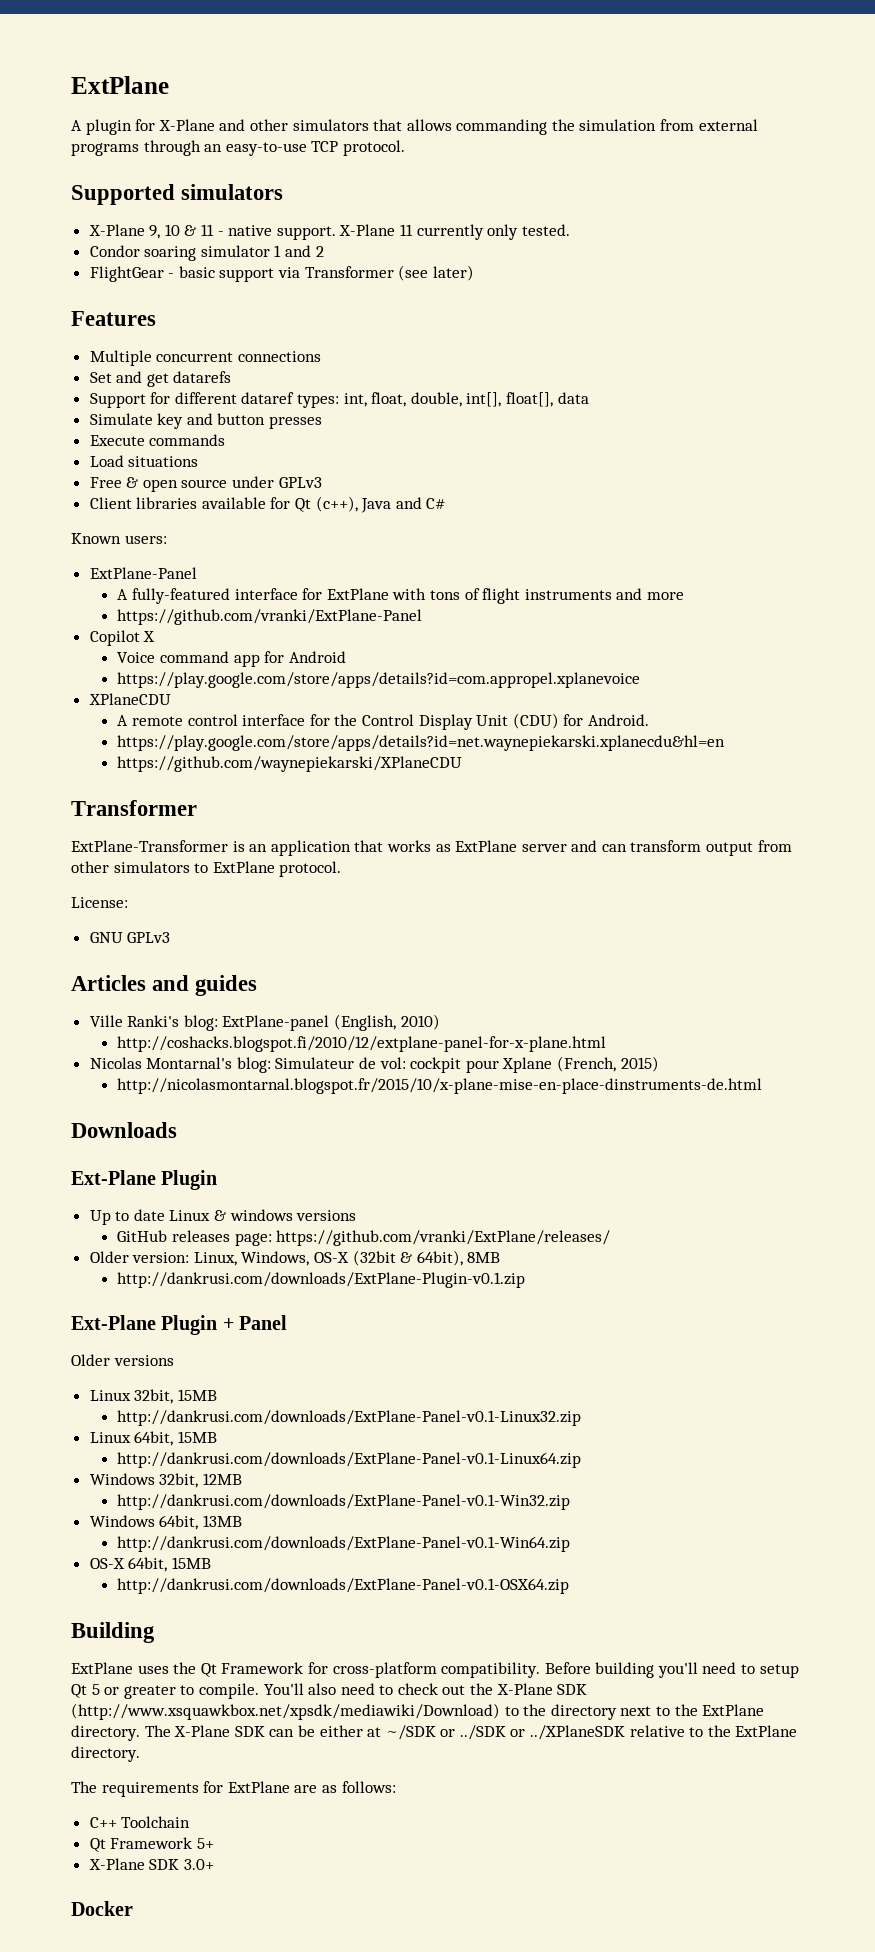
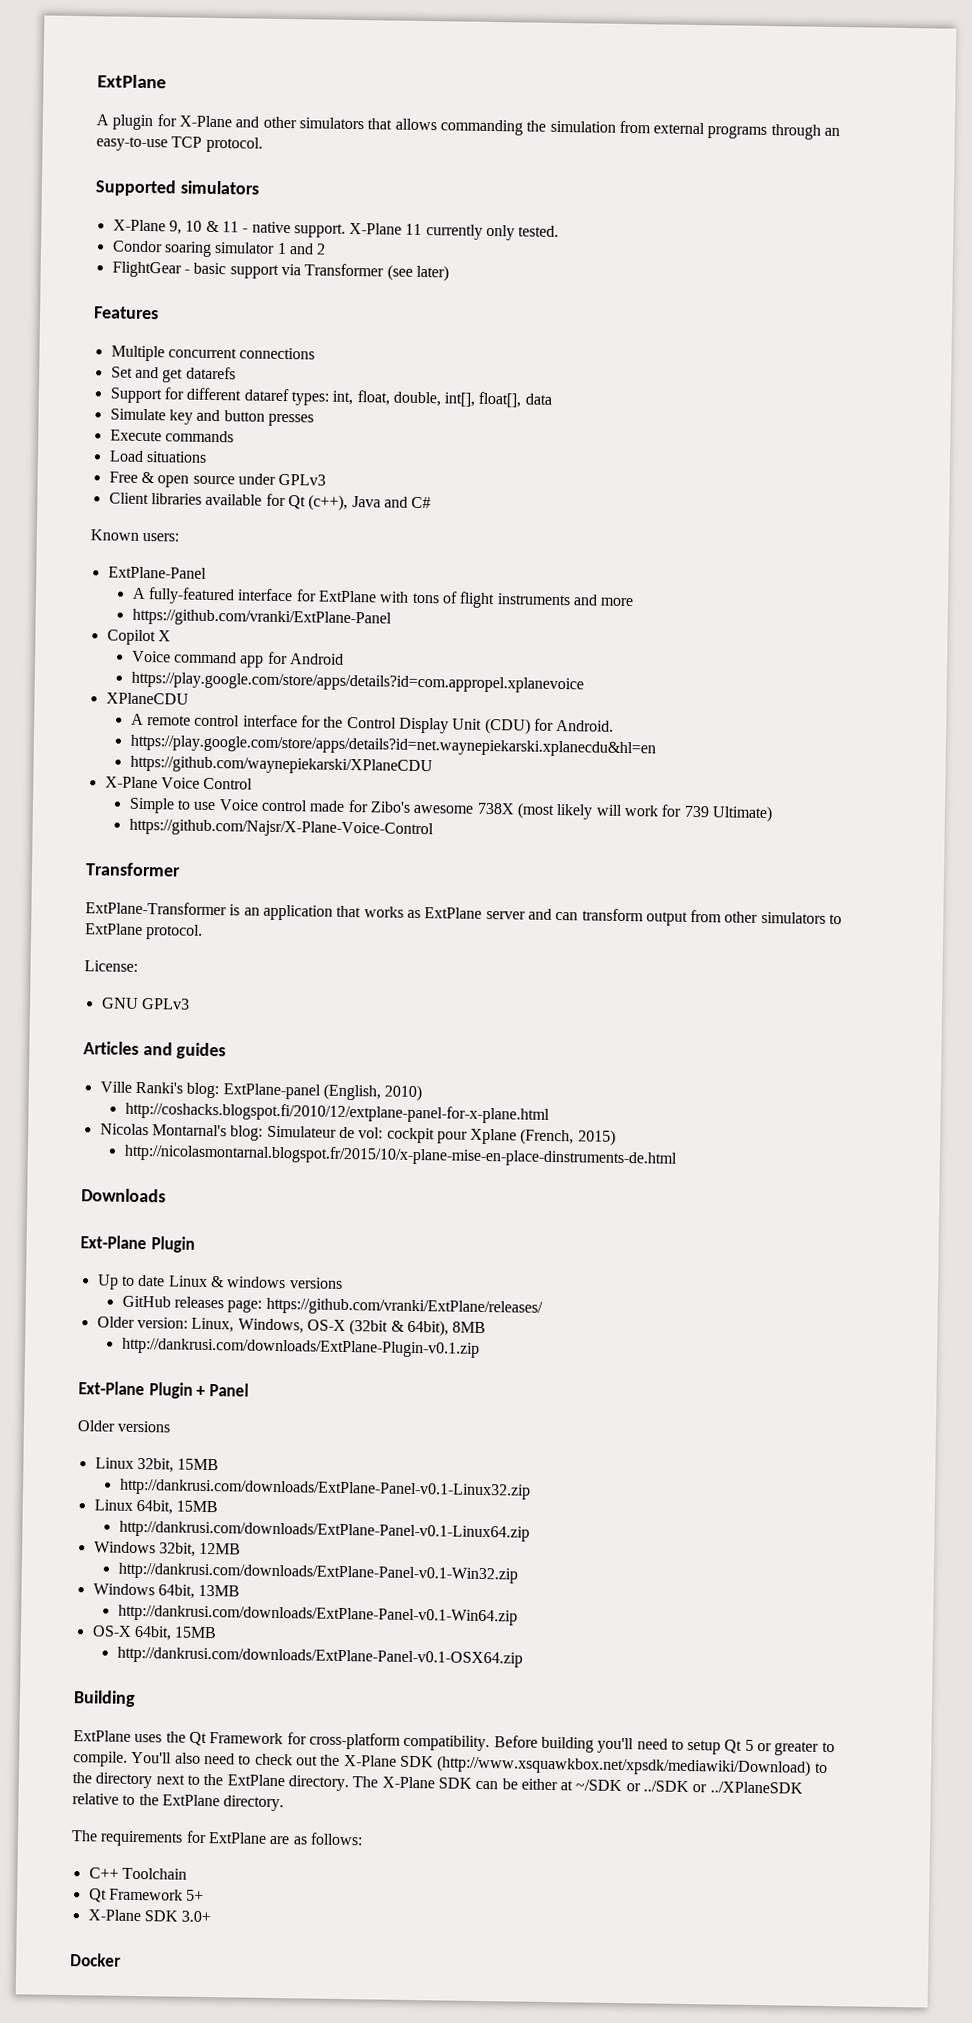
+ X-Plane Voice Control
+ Simple to use Voice control made for Zibo's awesome 738X (most likely will work for 739 Ultimate)
+ https://github.com/Najsr/X-Plane-Voice-Control

